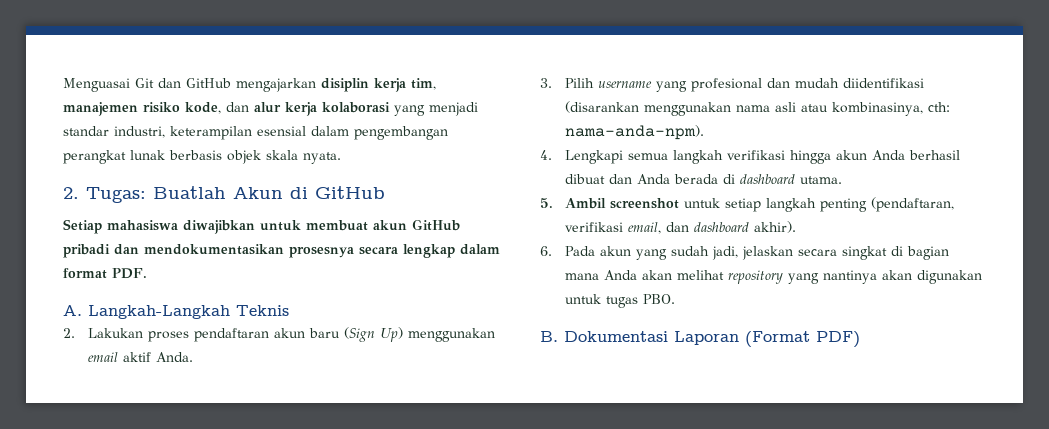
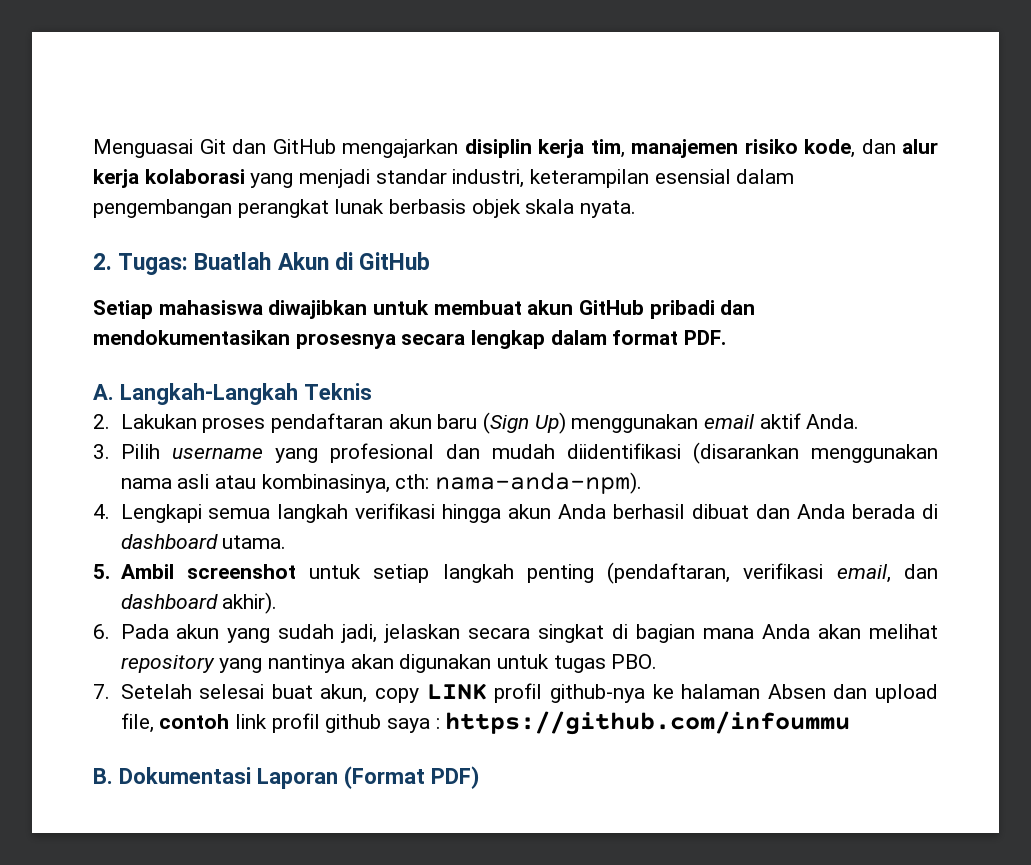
+ 7. Setelah selesai buat akun, copy LINK profil github-nya ke halaman Absen dan upload file, contoh link profil github saya : https://github.com/infoummu

